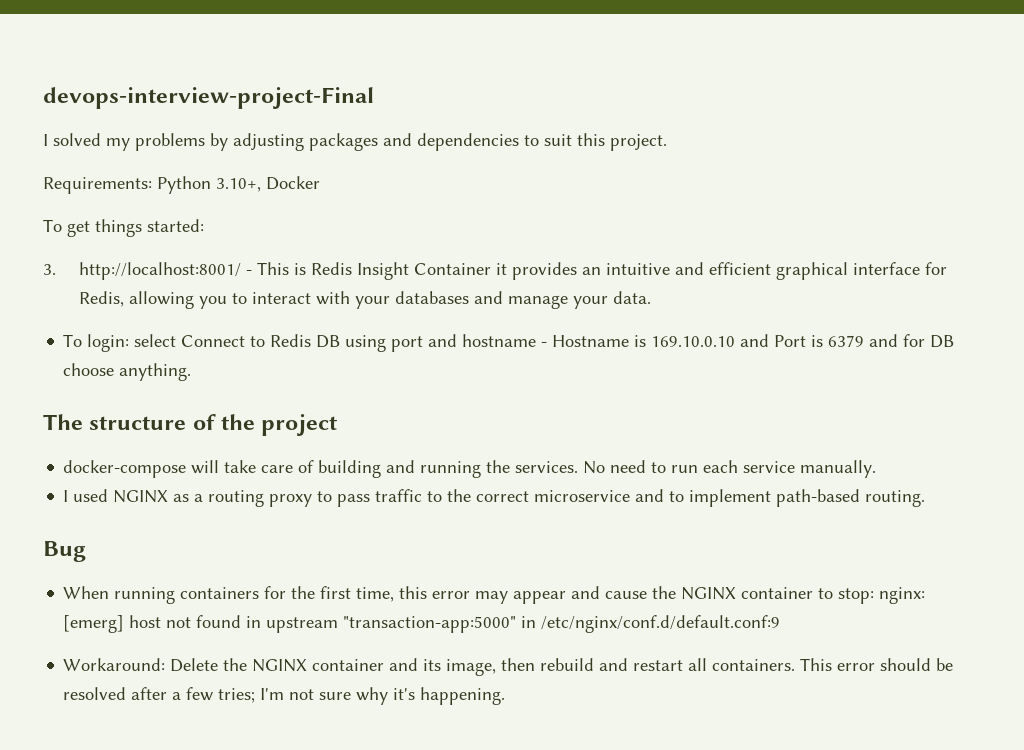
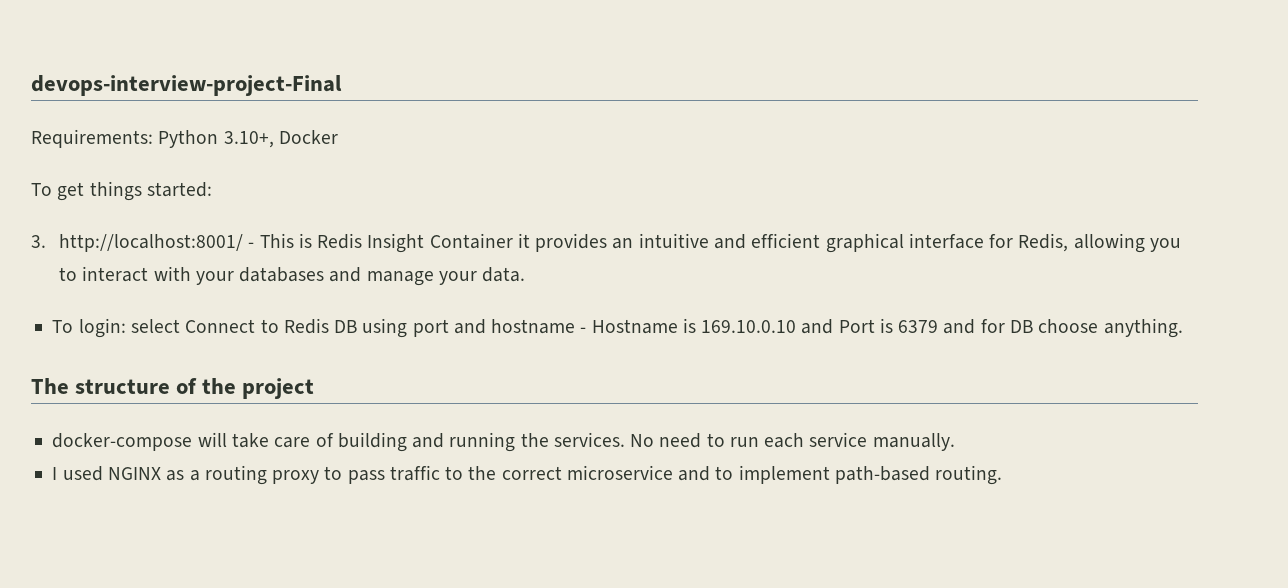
- I solved my problems by adjusting packages and dependencies to suit this project.
- Bug
- When running containers for the first time, this error may appear and cause the NGINX container to stop: nginx: [emerg] host not found in upstream "transaction-app:5000" in /etc/nginx/conf.d/default.conf:9
- Workaround: Delete the NGINX container and its image, then rebuild and restart all containers. This error should be resolved after a few tries; I'm not sure why it's happening.

